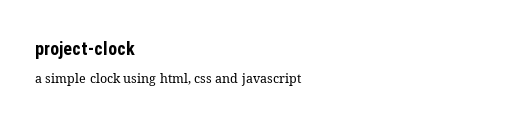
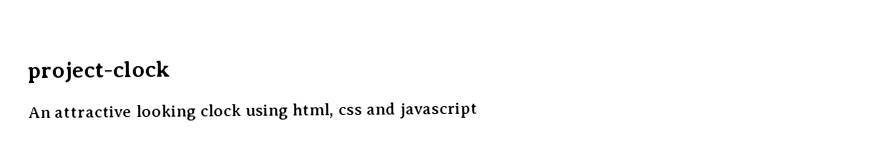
- a simple clock using html, css and javascript
+ An attractive looking clock using html, css and javascript

